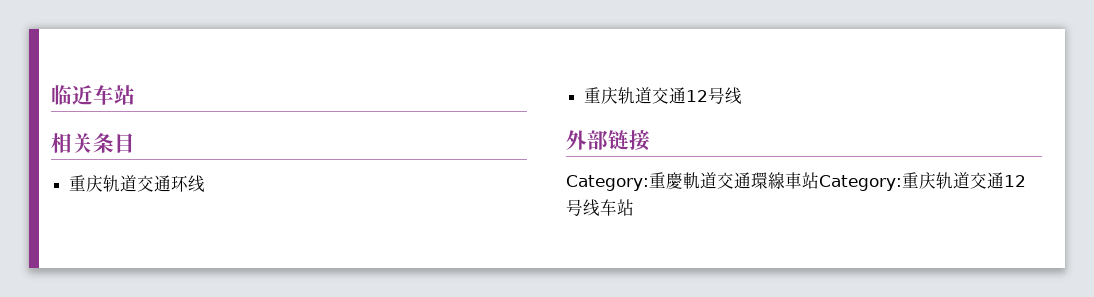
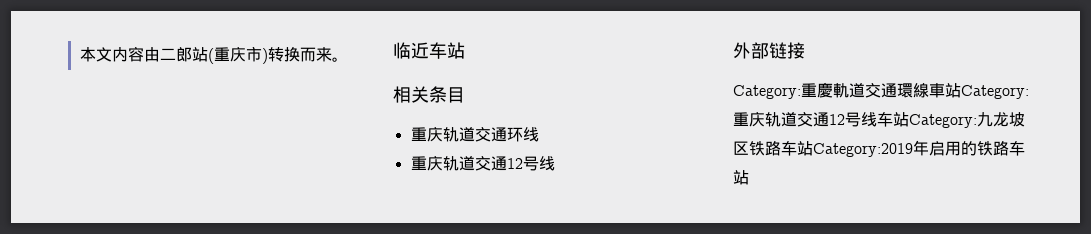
+ 本文内容由二郎站(重庆市)转换而来。
- Category:重慶軌道交通環線車站Category:重庆轨道交通12号线车站
+ Category:重慶軌道交通環線車站Category:重庆轨道交通12号线车站Category:九龙坡区铁路车站Category:2019年启用的铁路车站

